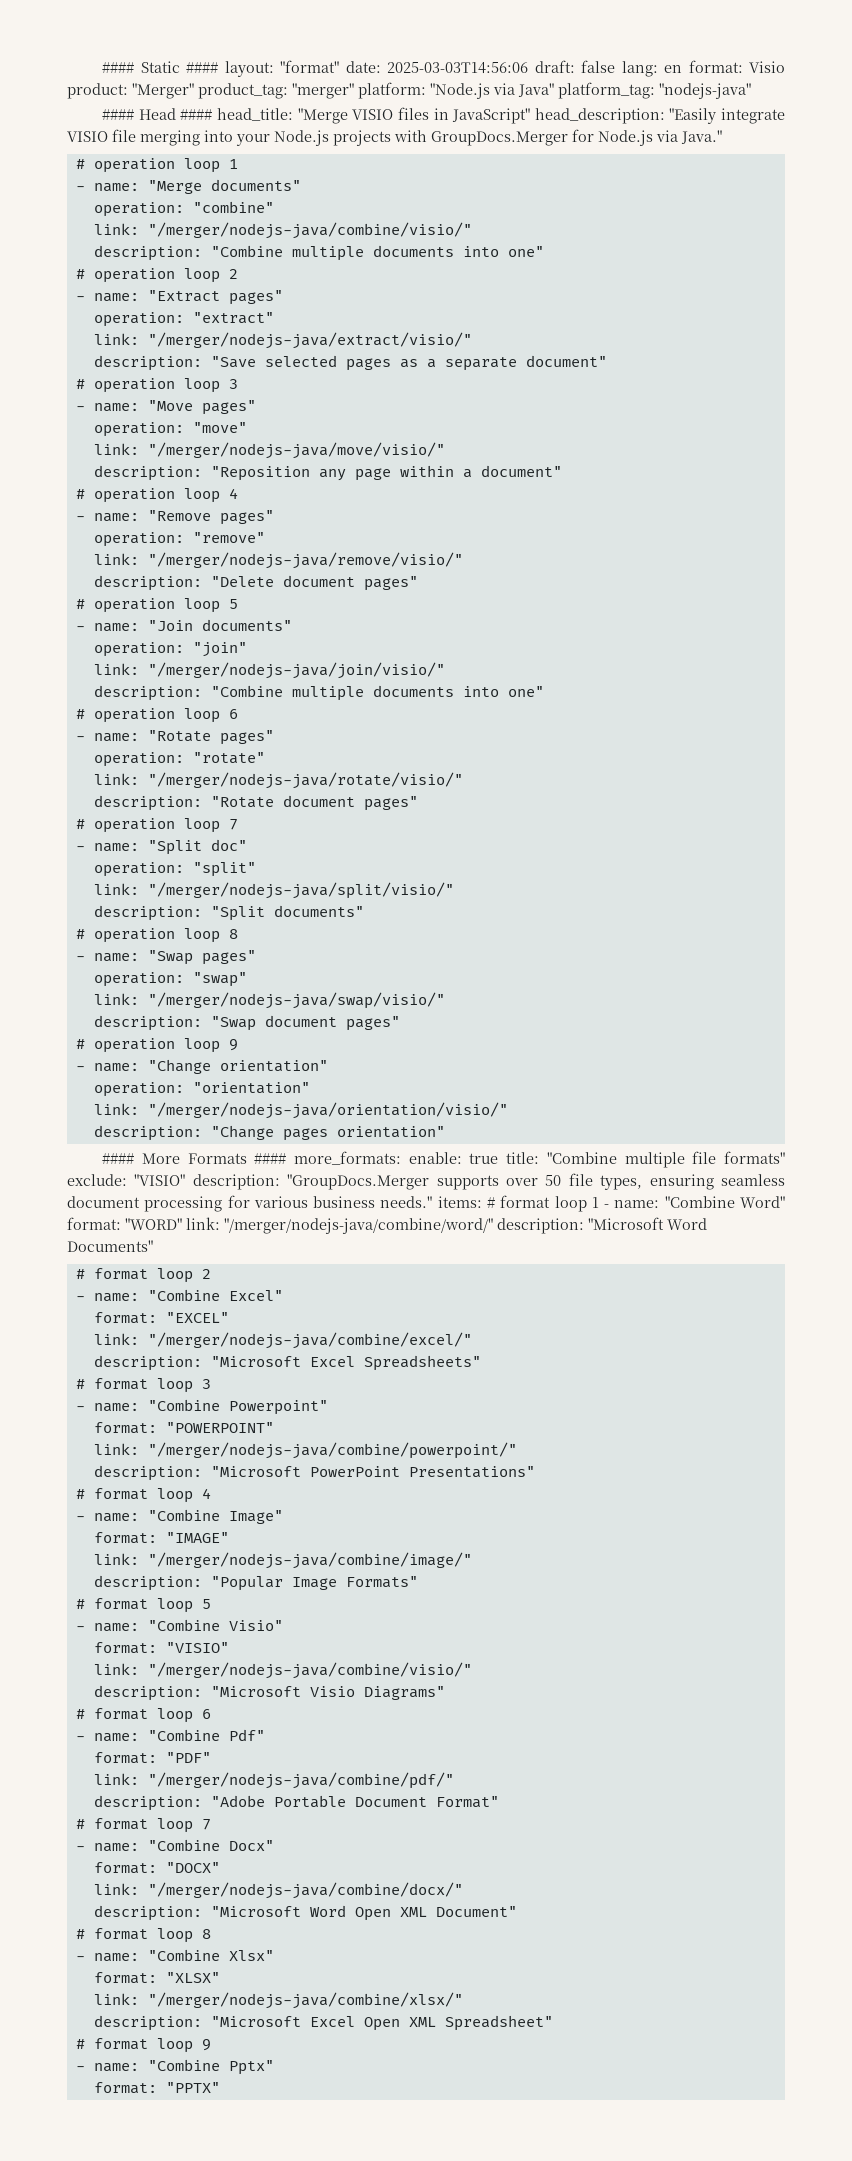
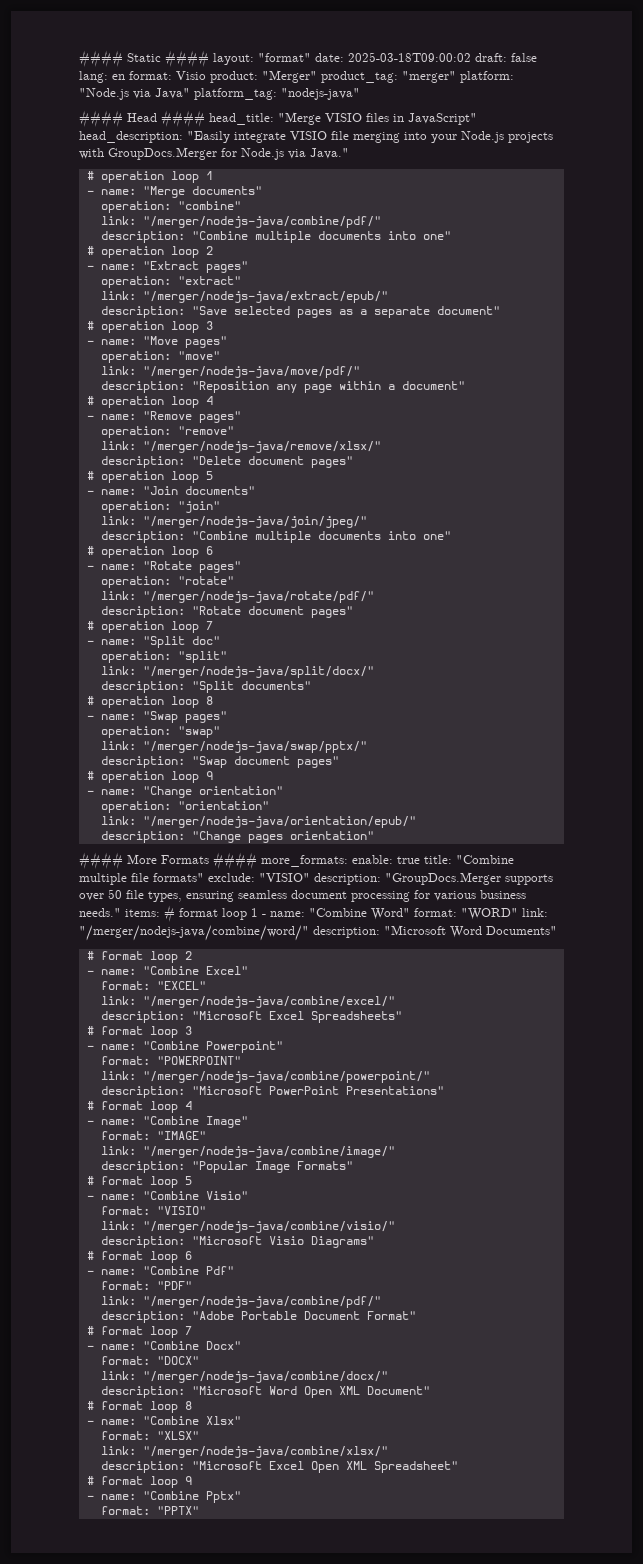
- #### Static #### layout: "format" date: 2025-03-03T14:56:06 draft: false lang: en format: Visio product: "Merger" product_tag: "merger" platform: "Node.js via Java" platform_tag: "nodejs-java"
+ #### Static #### layout: "format" date: 2025-03-18T09:00:02 draft: false lang: en format: Visio product: "Merger" product_tag: "merger" platform: "Node.js via Java" platform_tag: "nodejs-java"
  operation: "combine"
- link: "/merger/nodejs-java/combine/visio/"
+ link: "/merger/nodejs-java/combine/pdf/"
- link: "/merger/nodejs-java/extract/visio/"
+ link: "/merger/nodejs-java/extract/epub/"
- link: "/merger/nodejs-java/move/visio/"
+ link: "/merger/nodejs-java/move/pdf/"
- link: "/merger/nodejs-java/remove/visio/"
+ link: "/merger/nodejs-java/remove/xlsx/"
- link: "/merger/nodejs-java/join/visio/"
+ link: "/merger/nodejs-java/join/jpeg/"
- link: "/merger/nodejs-java/rotate/visio/"
+ link: "/merger/nodejs-java/rotate/pdf/"
- link: "/merger/nodejs-java/split/visio/"
+ link: "/merger/nodejs-java/split/docx/"
- link: "/merger/nodejs-java/swap/visio/"
+ link: "/merger/nodejs-java/swap/pptx/"
- link: "/merger/nodejs-java/orientation/visio/"
+ link: "/merger/nodejs-java/orientation/epub/"

